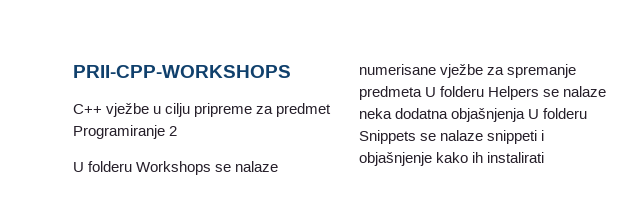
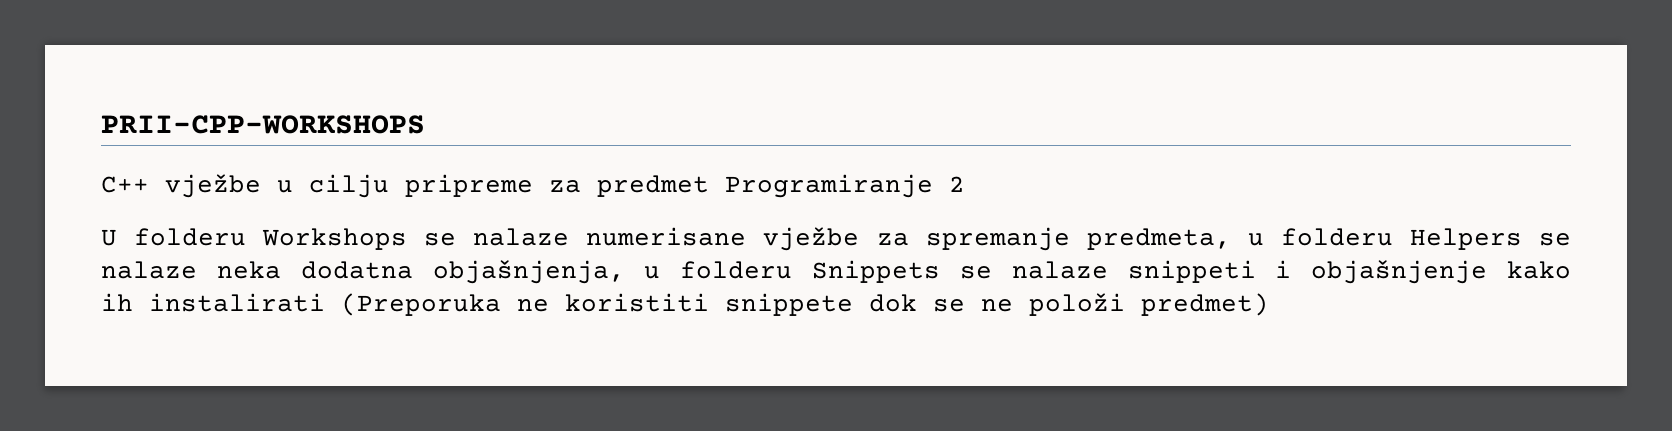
- U folderu Workshops se nalaze numerisane vježbe za spremanje predmeta U folderu Helpers se nalaze neka dodatna objašnjenja U folderu Snippets se nalaze snippeti i objašnjenje kako ih instalirati
+ U folderu Workshops se nalaze numerisane vježbe za spremanje predmeta, u folderu Helpers se nalaze neka dodatna objašnjenja, u folderu Snippets se nalaze snippeti i objašnjenje kako ih instalirati (Preporuka ne koristiti snippete dok se ne položi predmet)

